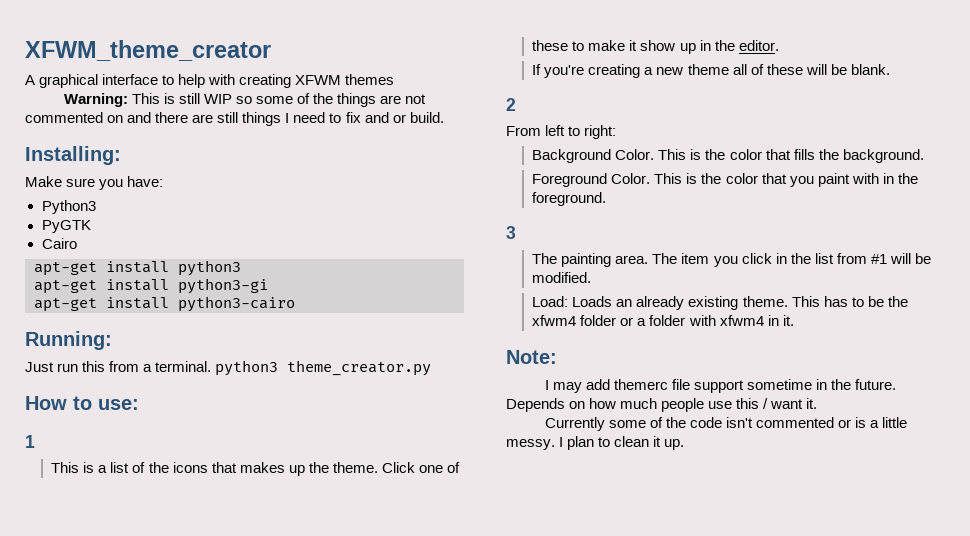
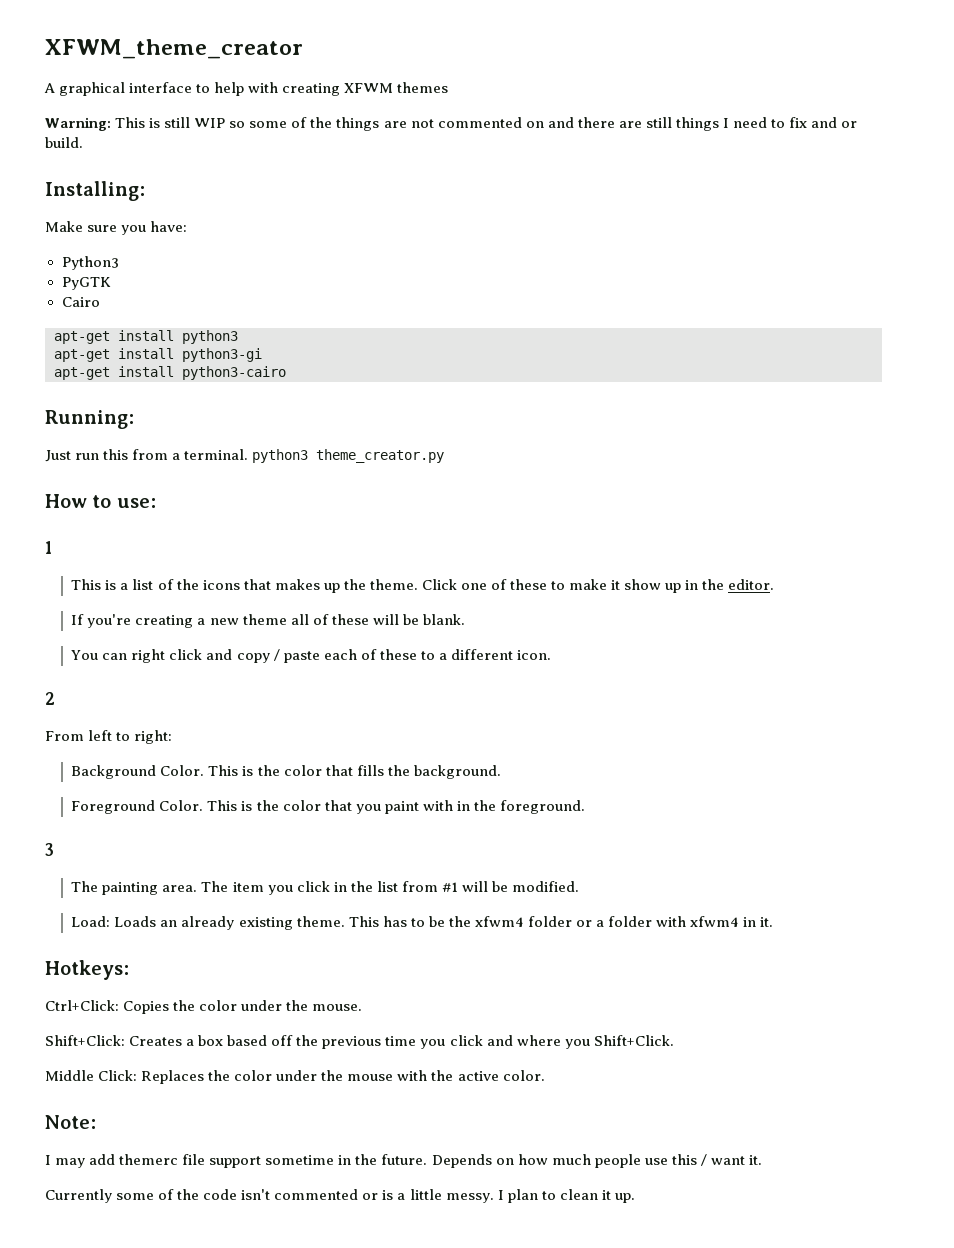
+ You can right click and copy / paste each of these to a different icon.
+ Hotkeys:
+ Ctrl+Click: Copies the color under the mouse.
+ Shift+Click: Creates a box based off the previous time you click and where you Shift+Click.
+ Middle Click: Replaces the color under the mouse with the active color.

